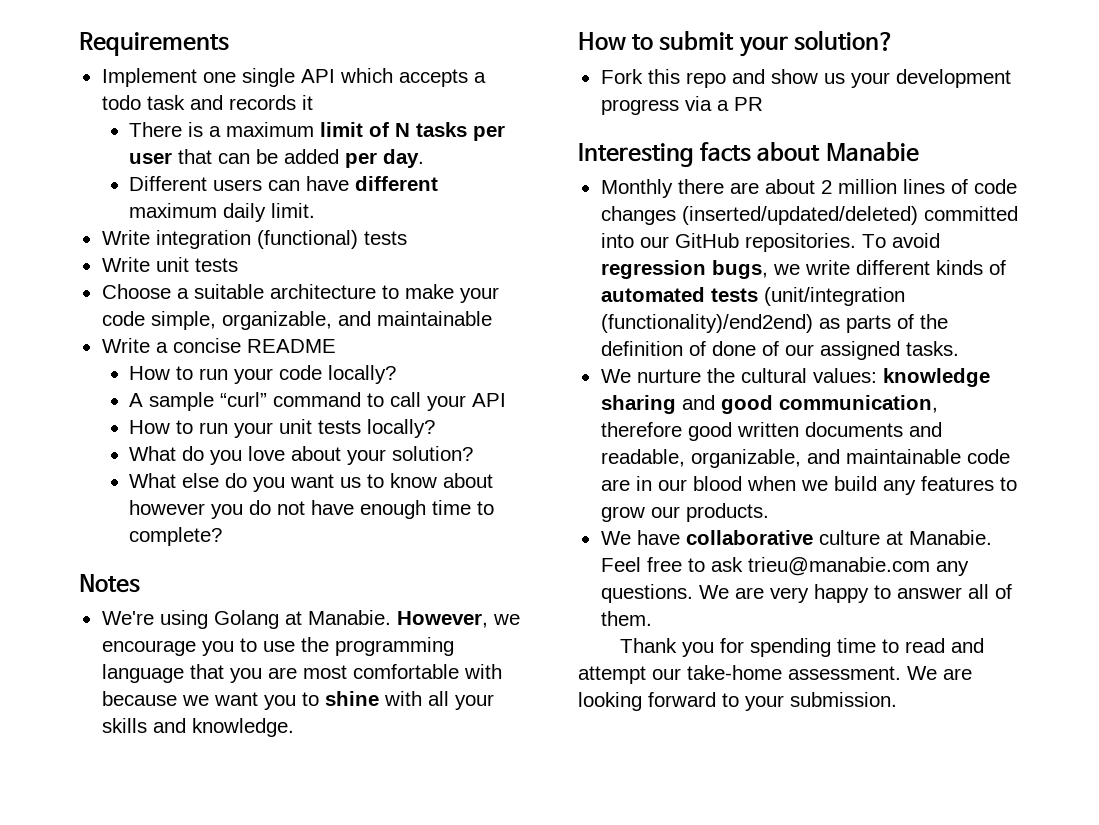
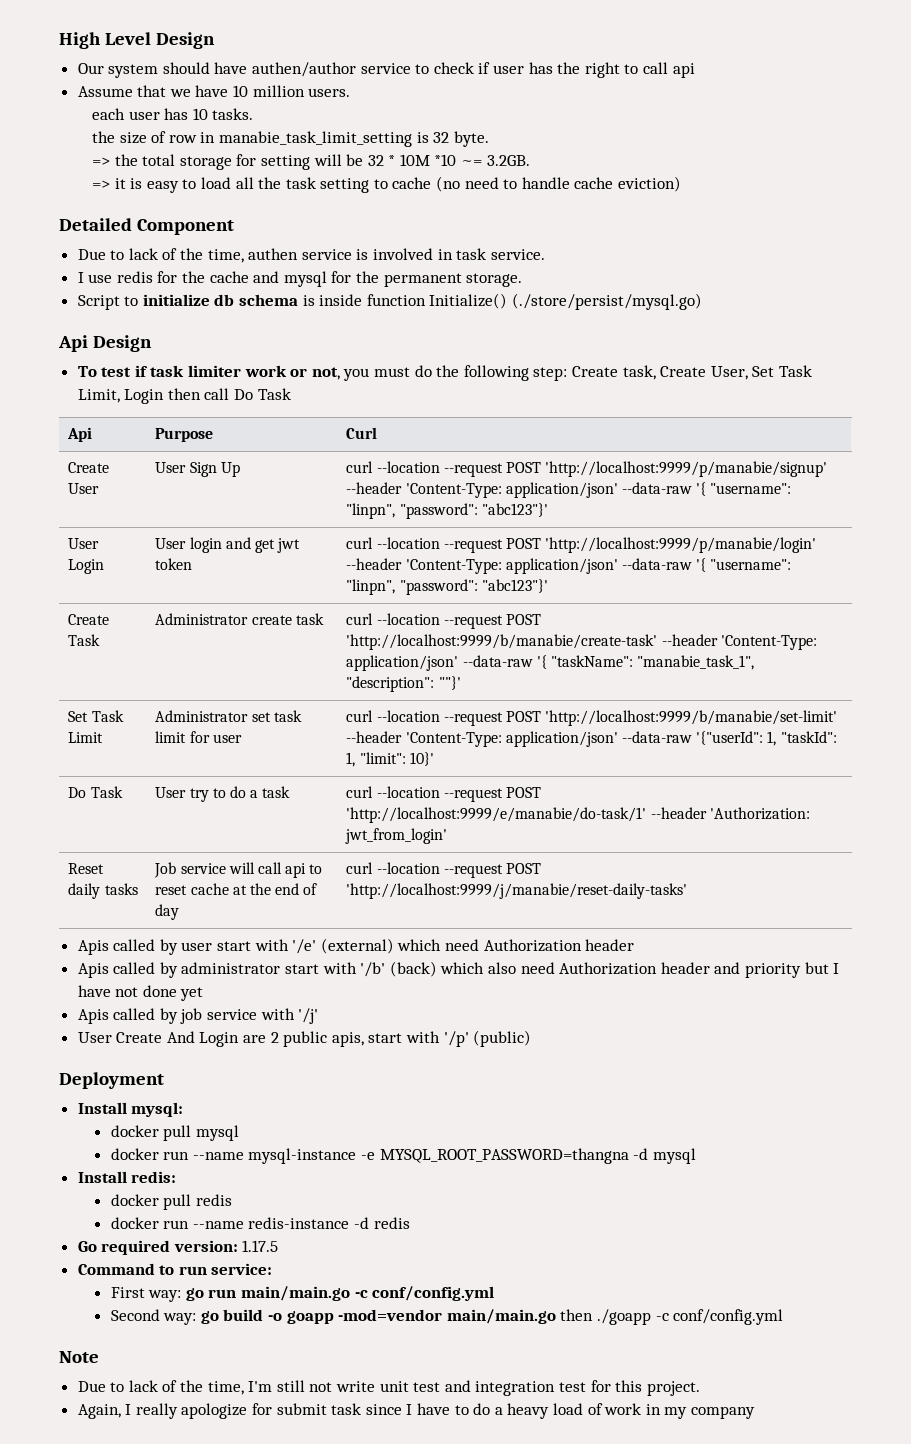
- Requirements
- Implement one single API which accepts a todo task and records it
- There is a maximum limit of N tasks per user that can be added per day.
- Different users can have different maximum daily limit.
- Write integration (functional) tests
- Write unit tests
- Choose a suitable architecture to make your code simple, organizable, and maintainable
- Write a concise README
- How to run your code locally?
- A sample “curl” command to call your API
- How to run your unit tests locally?
- What do you love about your solution?
- What else do you want us to know about however you do not have enough time to complete?
- Notes
- We're using Golang at Manabie. However, we encourage you to use the programming language that you are most comfortable with because we want you to shine with all your skills and knowledge.
- How to submit your solution?
- Fork this repo and show us your development progress via a PR
- Interesting facts about Manabie
- Monthly there are about 2 million lines of code changes (inserted/updated/deleted) committed into our GitHub repositories. To avoid regression bugs, we write different kinds of automated tests (unit/integration (functionality)/end2end) as parts of the definition of done of our assigned tasks.
- We nurture the cultural values: knowledge sharing and good communication, therefore good written documents and readable, organizable, and maintainable code are in our blood when we build any features to grow our products.
- We have collaborative culture at Manabie. Feel free to ask trieu@manabie.com any questions. We are very happy to answer all of them.
- Thank you for spending time to read and attempt our take-home assessment. We are looking forward to your submission.
+ High Level Design
+ Our system should have authen/author service to check if user has the right to call api
+ Assume that we have 10 million users.
+ each user has 10 tasks.
+ the size of row in manabie_task_limit_setting is 32 byte.
+ => the total storage for setting will be 32 * 10M *10 ~= 3.2GB.
+ => it is easy to load all the task setting to cache (no need to handle cache eviction)
+ Detailed Component
+ Due to lack of the time, authen service is involved in task service.
+ I use redis for the cache and mysql for the permanent storage.
+ Script to initialize db schema is inside function Initialize() (./store/persist/mysql.go)
+ Api Design
+ To test if task limiter work or not, you must do the following step: Create task, Create User, Set Task Limit, Login then call Do Task
+ Api | Purpose | Curl
+ Create User | User Sign Up | curl --location --request POST 'http://localhost:9999/p/manabie/signup' --header 'Content-Type: application/json' --data-raw '{ "username": "linpn", "password": "abc123"}'
+ User Login | User login and get jwt token | curl --location --request POST 'http://localhost:9999/p/manabie/login' --header 'Content-Type: application/json' --data-raw '{ "username": "linpn", "password": "abc123"}'
+ Create Task | Administrator create task | curl --location --request POST 'http://localhost:9999/b/manabie/create-task' --header 'Content-Type: application/json' --data-raw '{ "taskName": "manabie_task_1", "description": ""}'
+ Set Task Limit | Administrator set task limit for user | curl --location --request POST 'http://localhost:9999/b/manabie/set-limit' --header 'Content-Type: application/json' --data-raw '{"userId": 1, "taskId": 1, "limit": 10}'
+ Do Task | User try to do a task | curl --location --request POST 'http://localhost:9999/e/manabie/do-task/1' --header 'Authorization: jwt_from_login'
+ Reset daily tasks | Job service will call api to reset cache at the end of day | curl --location --request POST 'http://localhost:9999/j/manabie/reset-daily-tasks'
+ Apis called by user start with '/e' (external) which need Authorization header
+ Apis called by administrator start with '/b' (back) which also need Authorization header and priority but I have not done yet
+ Apis called by job service with '/j'
+ User Create And Login are 2 public apis, start with '/p' (public)
+ Deployment
+ Install mysql:
+ docker pull mysql
+ docker run --name mysql-instance -e MYSQL_ROOT_PASSWORD=thangna -d mysql
+ Install redis:
+ docker pull redis
+ docker run --name redis-instance -d redis
+ Go required version: 1.17.5
+ Command to run service:
+ First way: go run main/main.go -c conf/config.yml
+ Second way: go build -o goapp -mod=vendor main/main.go then ./goapp -c conf/config.yml
+ Note
+ Due to lack of the time, I'm still not write unit test and integration test for this project.
+ Again, I really apologize for submit task since I have to do a heavy load of work in my company

